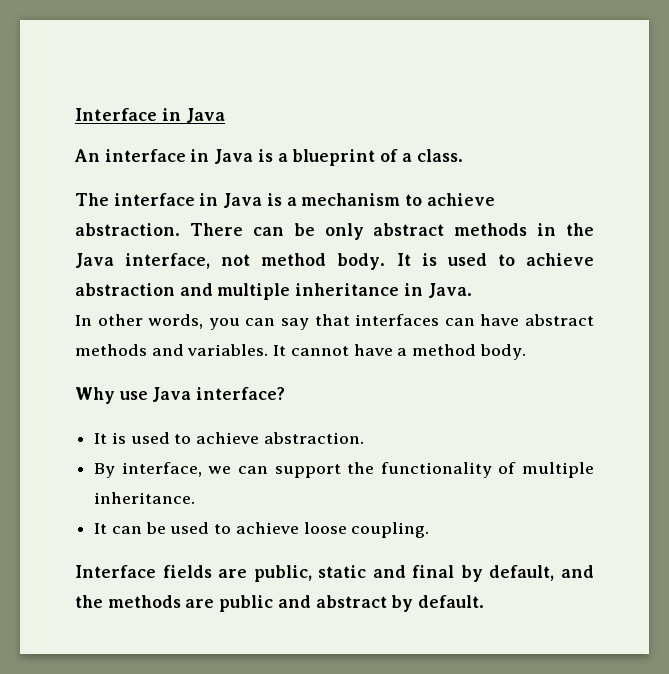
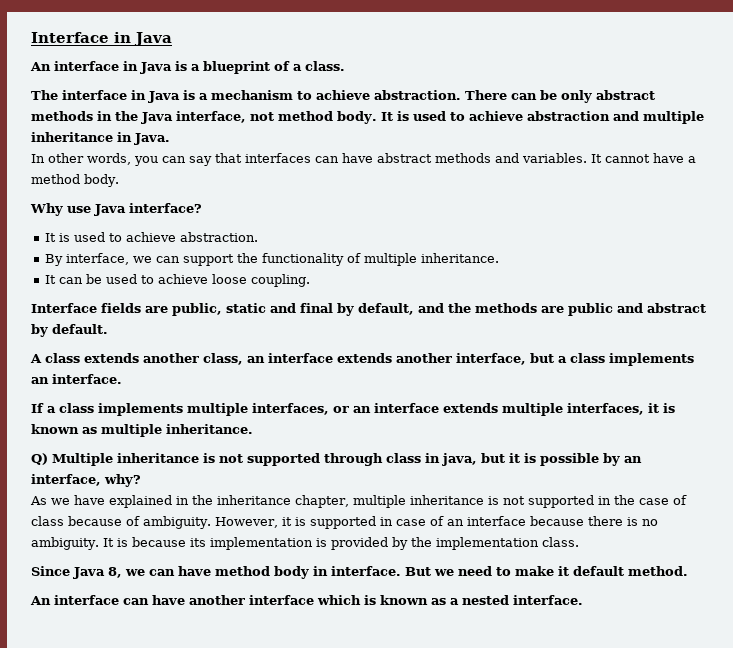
+ A class extends another class, an interface extends another interface, but a class implements an interface.
+ If a class implements multiple interfaces, or an interface extends multiple interfaces, it is known as multiple inheritance.
+ Q) Multiple inheritance is not supported through class in java, but it is possible by an interface, why?
+ As we have explained in the inheritance chapter, multiple inheritance is not supported in the case of class because of ambiguity. However, it is supported in case of an interface because there is no ambiguity. It is because its implementation is provided by the implementation class.
+ Since Java 8, we can have method body in interface. But we need to make it default method.
+ An interface can have another interface which is known as a nested interface.

